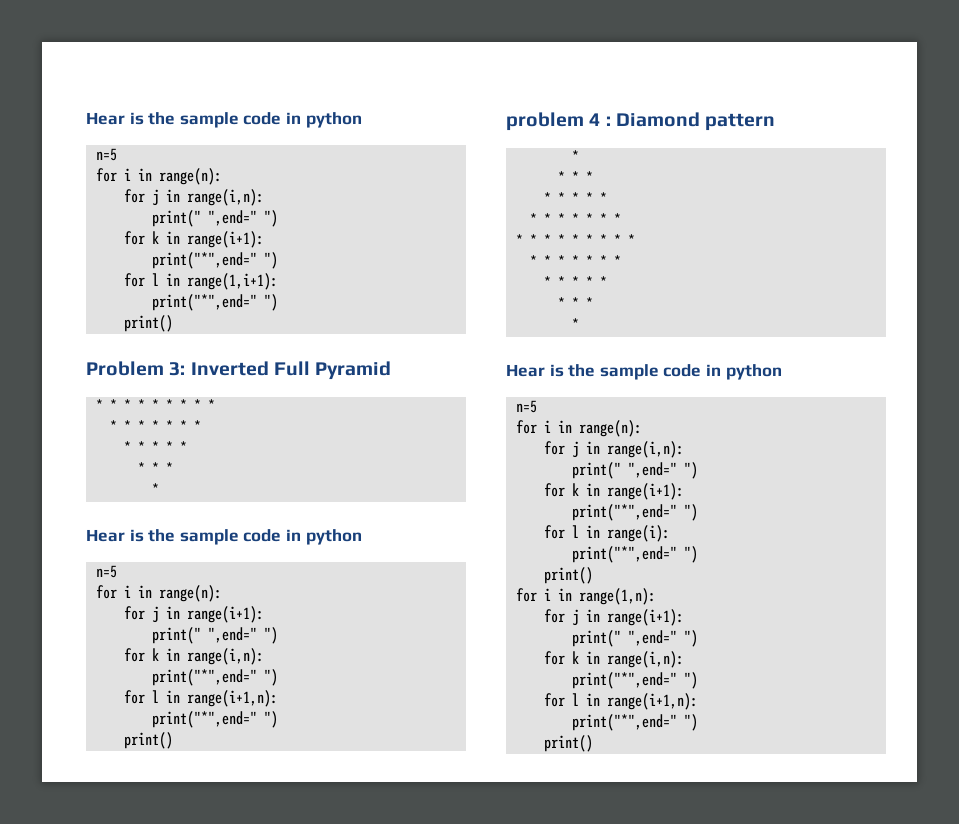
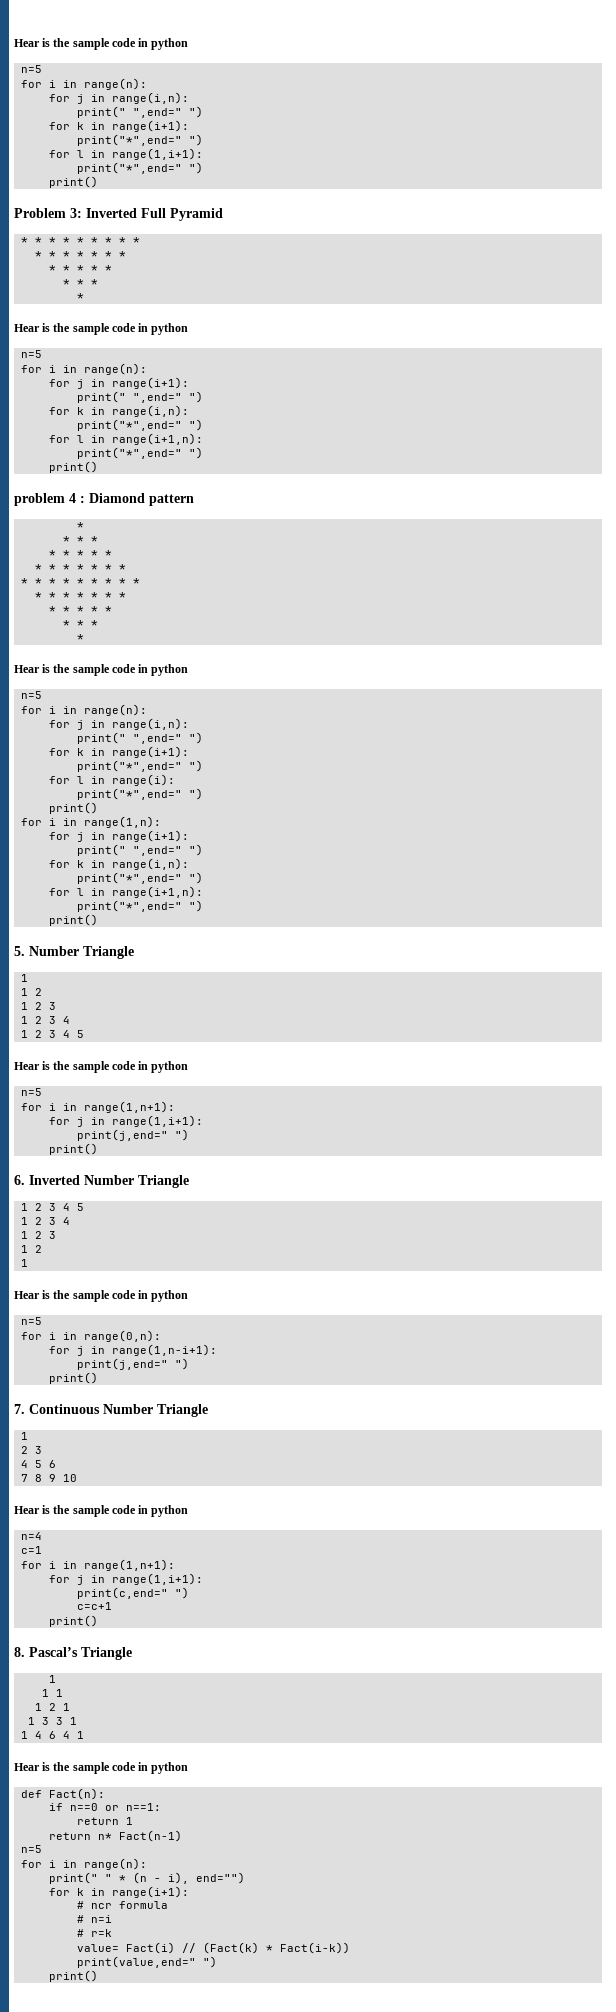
+ 5. Number Triangle
+ 1
+ 1 2
+ 1 2 3
+ 1 2 3 4
+ 1 2 3 4 5
+ Hear is the sample code in python
+ n=5
+ for i in range(1,n+1):
+ for j in range(1,i+1):
+ print(j,end=" ")
+ print()
+ 6. Inverted Number Triangle
+ 1 2 3 4 5
+ 1 2 3 4
+ 1 2 3
+ 1 2
+ 1
+ Hear is the sample code in python
+ n=5
+ for i in range(0,n):
+ for j in range(1,n-i+1):
+ print(j,end=" ")
+ print()
+ 7. Continuous Number Triangle
+ 1
+ 2 3
+ 4 5 6
+ 7 8 9 10
+ Hear is the sample code in python
+ n=4
+ c=1
+ for i in range(1,n+1):
+ for j in range(1,i+1):
+ print(c,end=" ")
+ c=c+1
+ print()
+ 8. Pascal’s Triangle
+ 1
+ 1 1
+ 1 2 1
+ 1 3 3 1
+ 1 4 6 4 1
+ Hear is the sample code in python
+ def Fact(n):
+ if n==0 or n==1:
+ return 1
+ return n* Fact(n-1)
+ n=5
+ for i in range(n):
+ print(" " * (n - i), end="")
+ for k in range(i+1):
+ # ncr formula
+ # n=i
+ # r=k
+ value= Fact(i) // (Fact(k) * Fact(i-k))
+ print(value,end=" ")
+ print()

